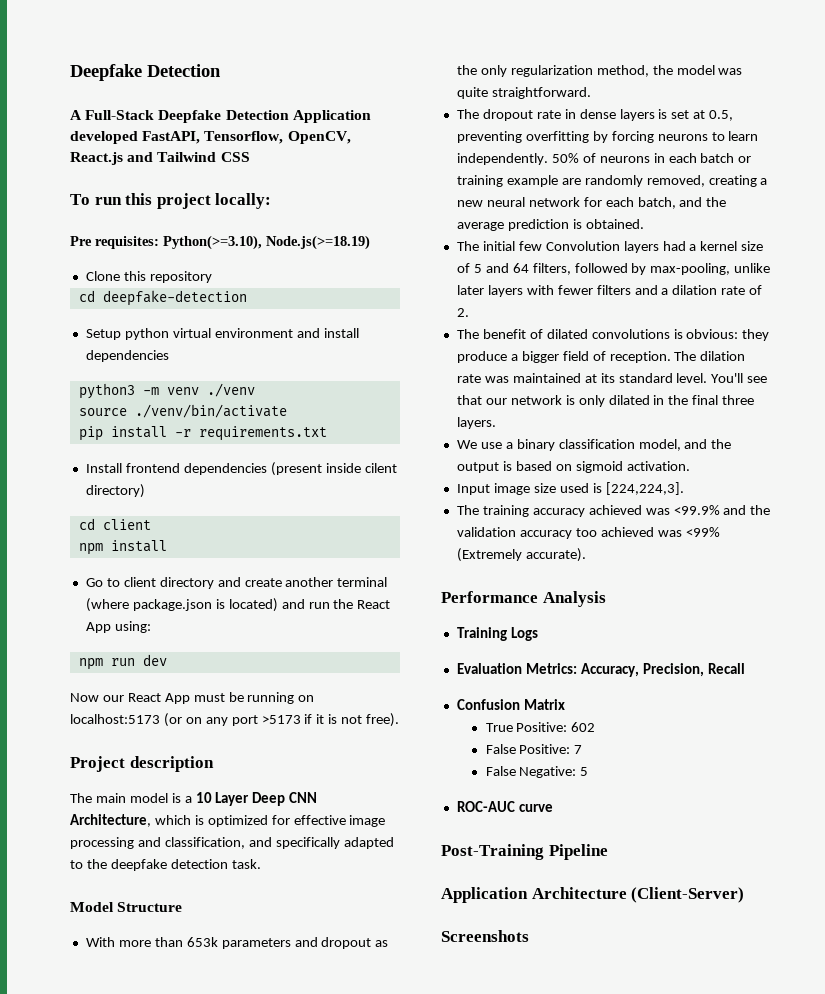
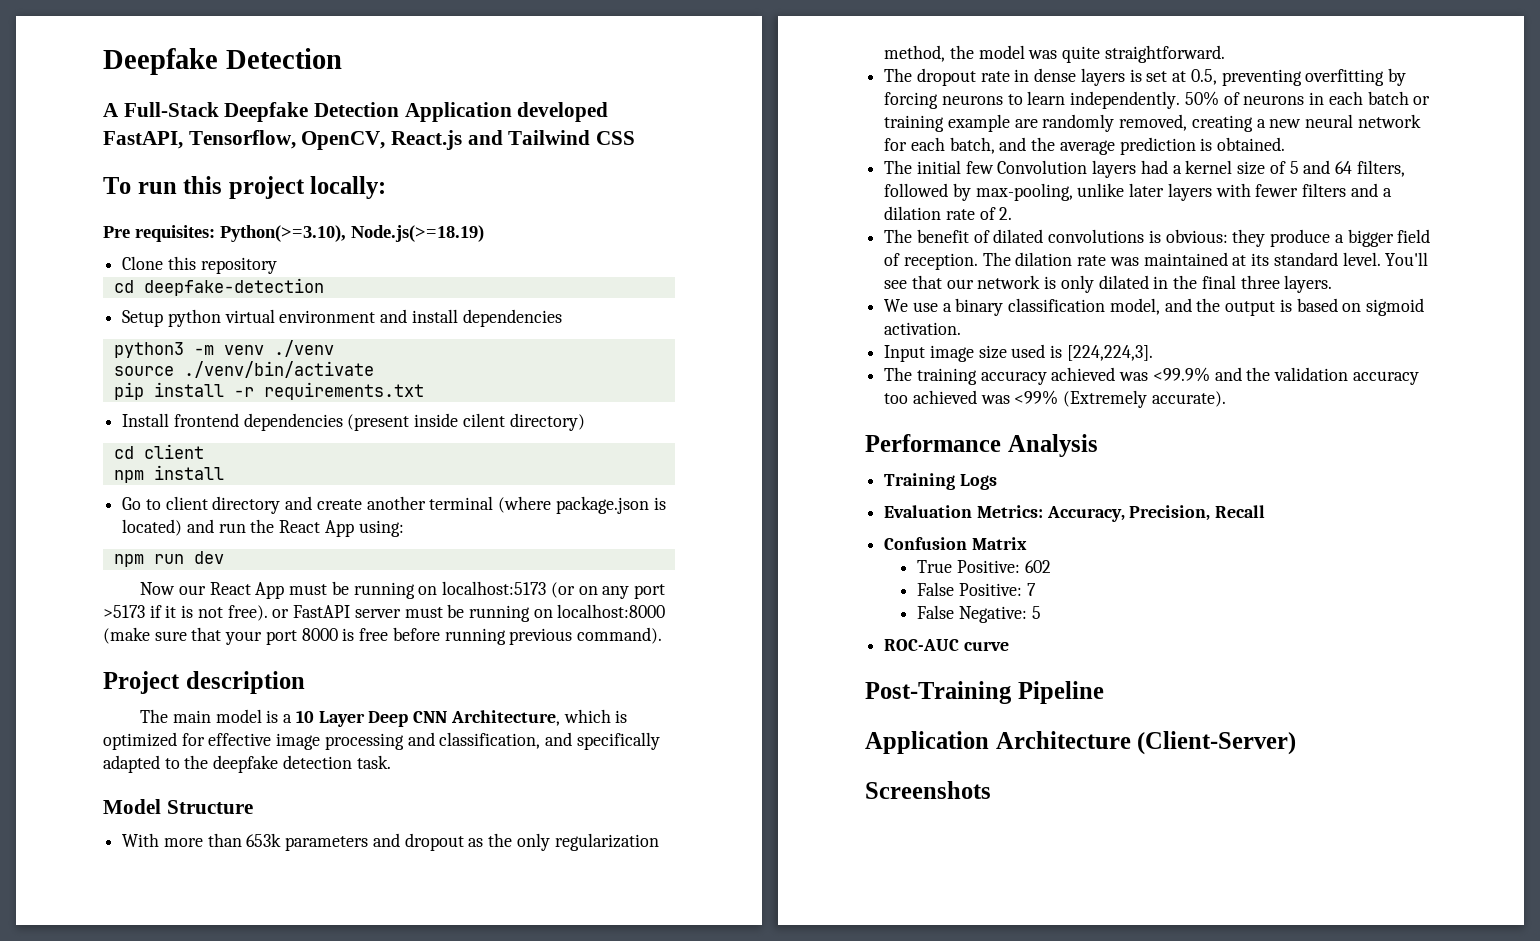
- Now our React App must be running on localhost:5173 (or on any port >5173 if it is not free).
+ Now our React App must be running on localhost:5173 (or on any port >5173 if it is not free). or FastAPI server must be running on localhost:8000 (make sure that your port 8000 is free before running previous command).

